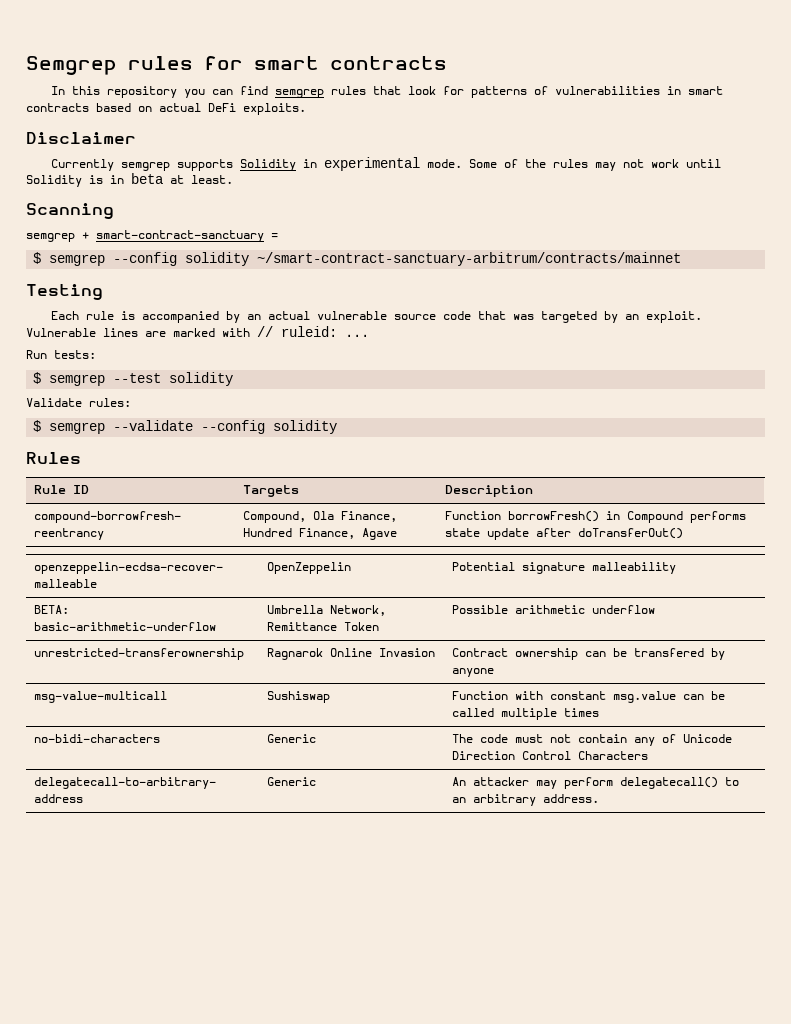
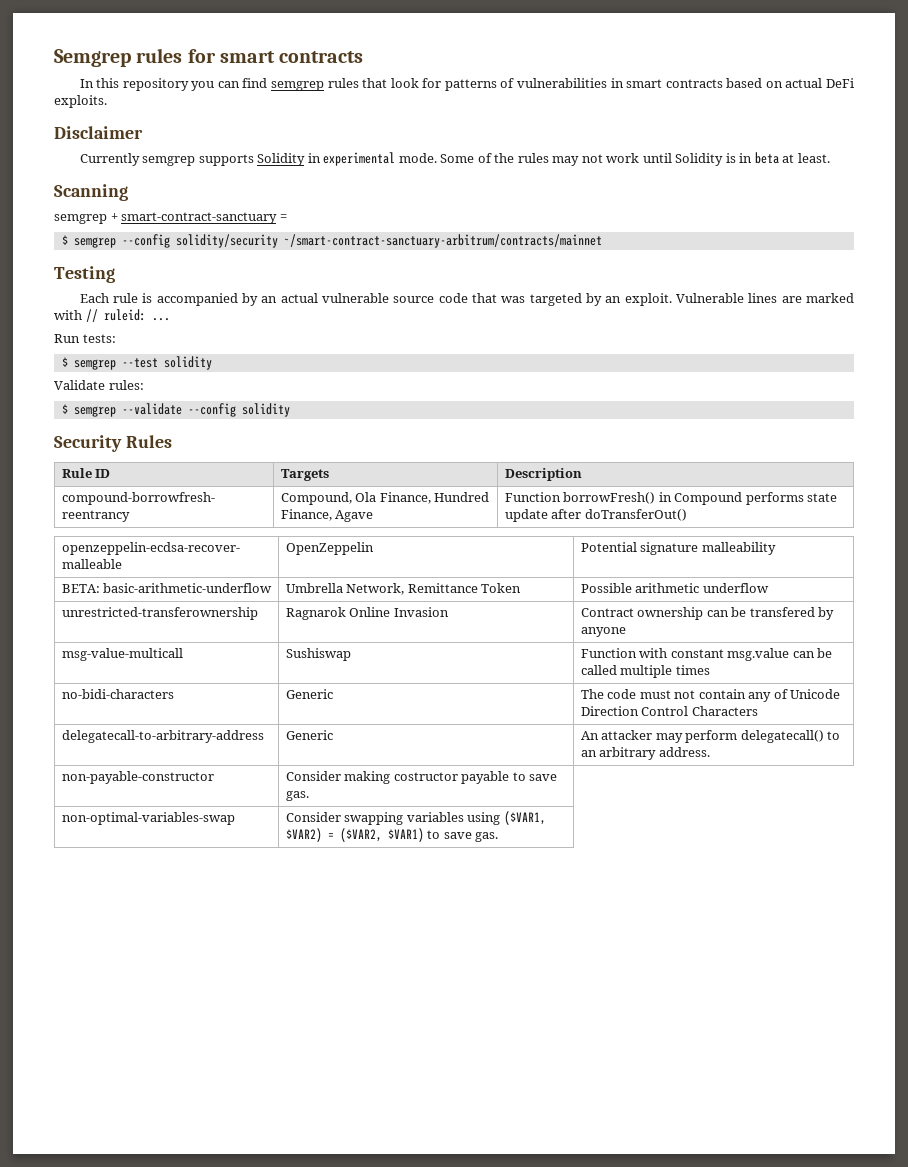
- $ semgrep --config solidity ~/smart-contract-sanctuary-arbitrum/contracts/mainnet
+ $ semgrep --config solidity/security ~/smart-contract-sanctuary-arbitrum/contracts/mainnet
- Rules
+ Security Rules
+ non-payable-constructor | Consider making costructor payable to save gas.
+ non-optimal-variables-swap | Consider swapping variables using ($VAR1, $VAR2) = ($VAR2, $VAR1) to save gas.

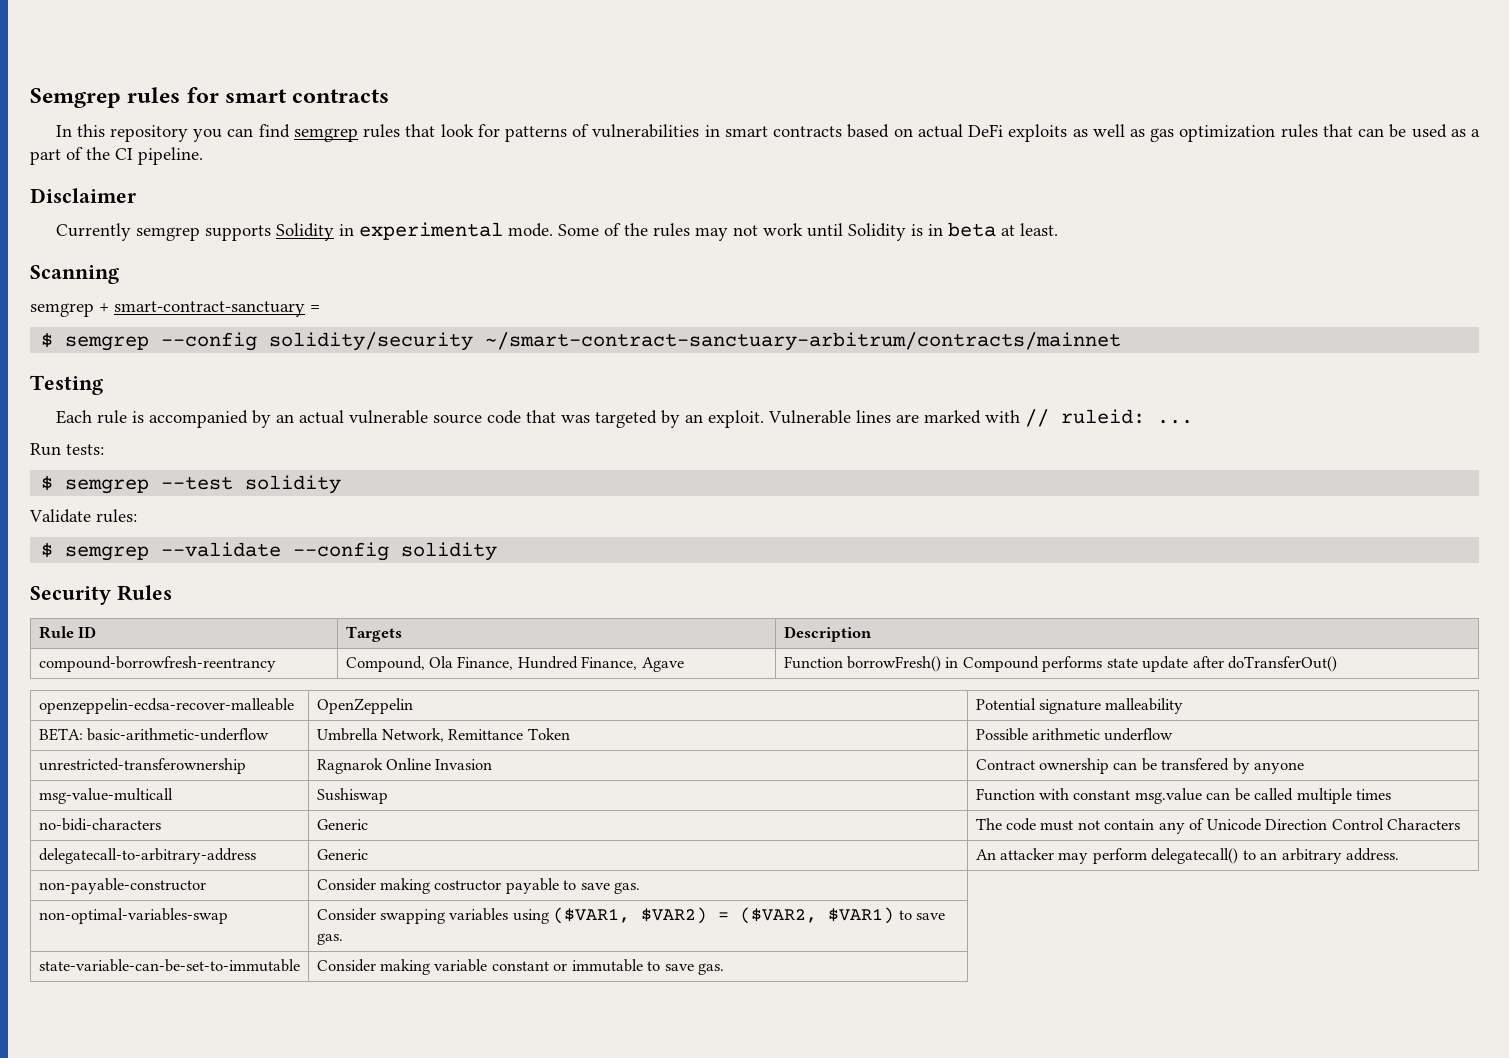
- In this repository you can find semgrep rules that look for patterns of vulnerabilities in smart contracts based on actual DeFi exploits.
+ In this repository you can find semgrep rules that look for patterns of vulnerabilities in smart contracts based on actual DeFi exploits as well as gas optimization rules that can be used as a part of the CI pipeline.
+ state-variable-can-be-set-to-immutable | Consider making variable constant or immutable to save gas.

